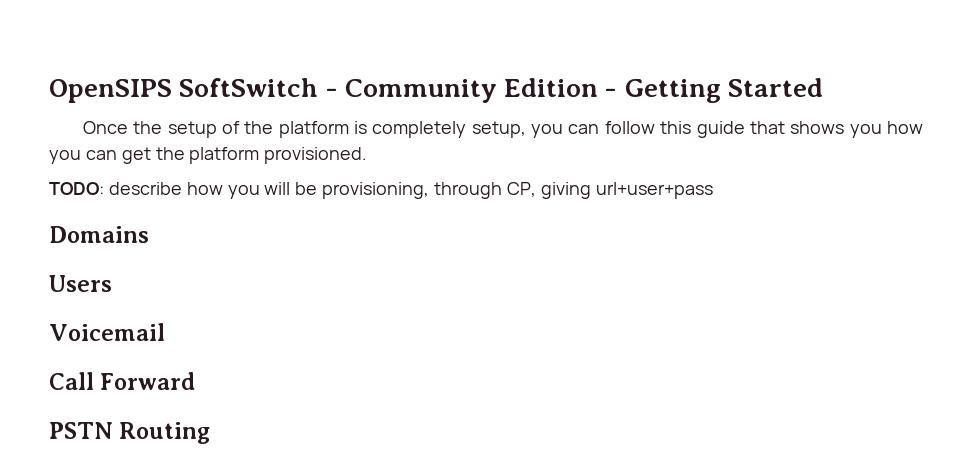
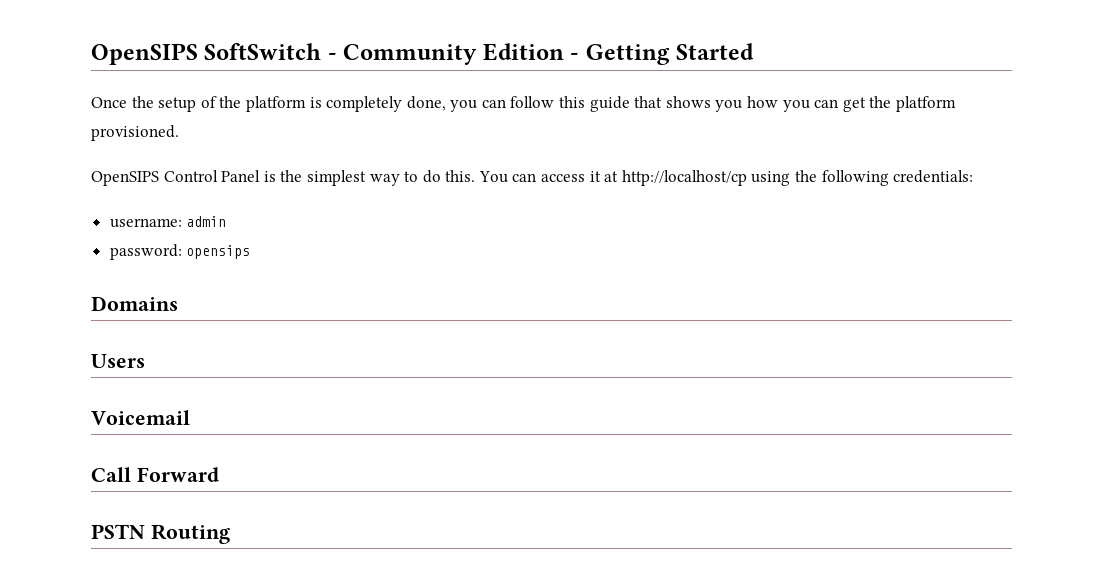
- Once the setup of the platform is completely setup, you can follow this guide that shows you how you can get the platform provisioned.
+ Once the setup of the platform is completely done, you can follow this guide that shows you how you can get the platform provisioned.
- TODO: describe how you will be provisioning, through CP, giving url+user+pass
+ OpenSIPS Control Panel is the simplest way to do this. You can access it at http://localhost/cp using the following credentials:
+ username: admin
+ password: opensips

